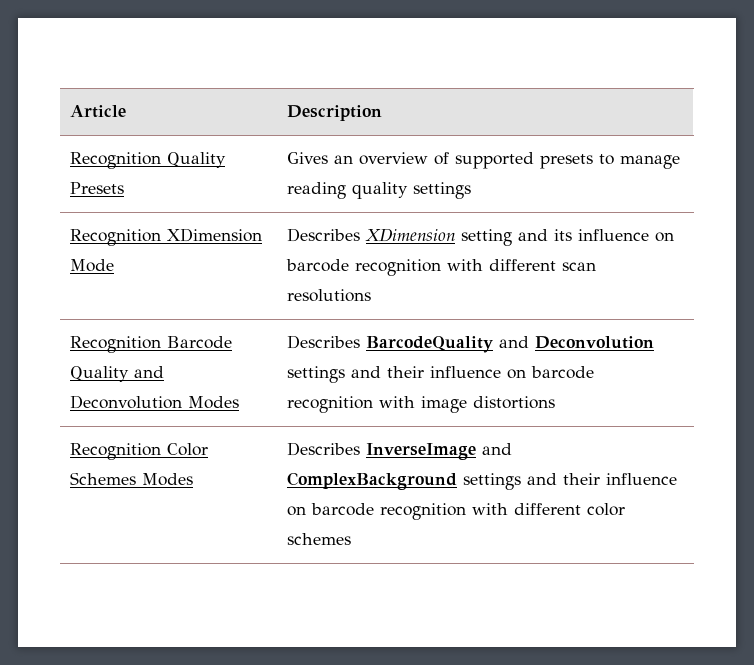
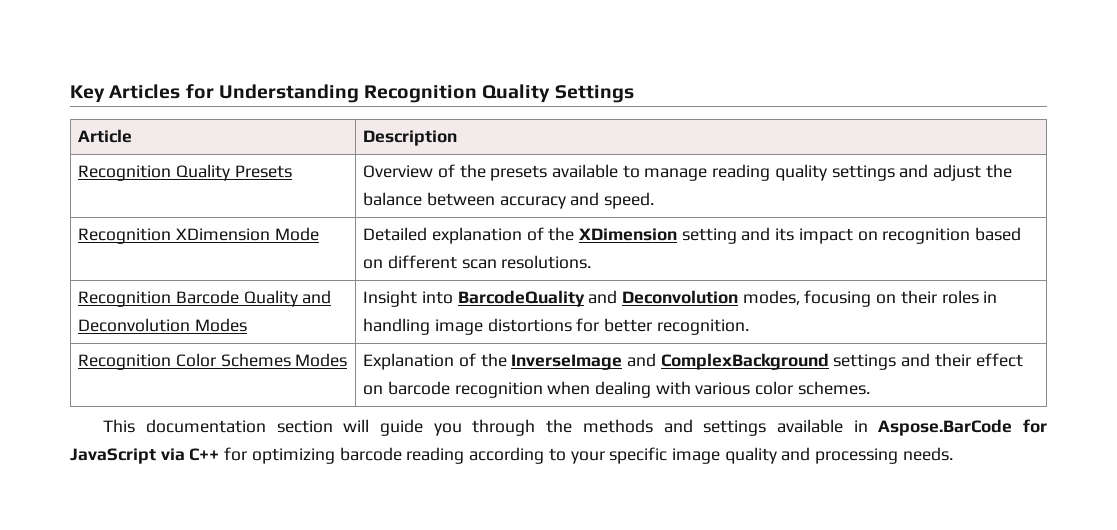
+ Key Articles for Understanding Recognition Quality Settings
- Recognition Quality Presets | Gives an overview of supported presets to manage reading quality settings
- Recognition XDimension Mode | Describes XDimension setting and its influence on barcode recognition with different scan resolutions
+ Recognition Quality Presets | Overview of the presets available to manage reading quality settings and adjust the balance between accuracy and speed.
+ Recognition XDimension Mode | Detailed explanation of the XDimension setting and its impact on recognition based on different scan resolutions.
- Recognition Barcode Quality and Deconvolution Modes | Describes BarcodeQuality and Deconvolution settings and their influence on barcode recognition with image distortions
+ Recognition Barcode Quality and Deconvolution Modes | Insight into BarcodeQuality and Deconvolution modes, focusing on their roles in handling image distortions for better recognition.
- Recognition Color Schemes Modes | Describes InverseImage and ComplexBackground settings and their influence on barcode recognition with different color schemes
+ Recognition Color Schemes Modes | Explanation of the InverseImage and ComplexBackground settings and their effect on barcode recognition when dealing with various color schemes.
+ This documentation section will guide you through the methods and settings available in Aspose.BarCode for JavaScript via C++ for optimizing barcode reading according to your specific image quality and processing needs.

